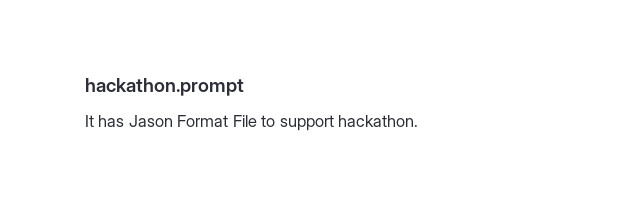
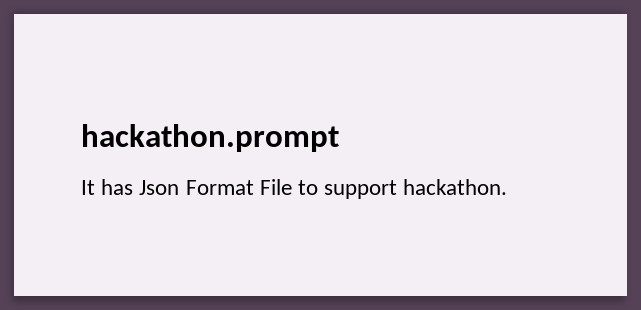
- It has Jason Format File to support hackathon.
+ It has Json Format File to support hackathon.

